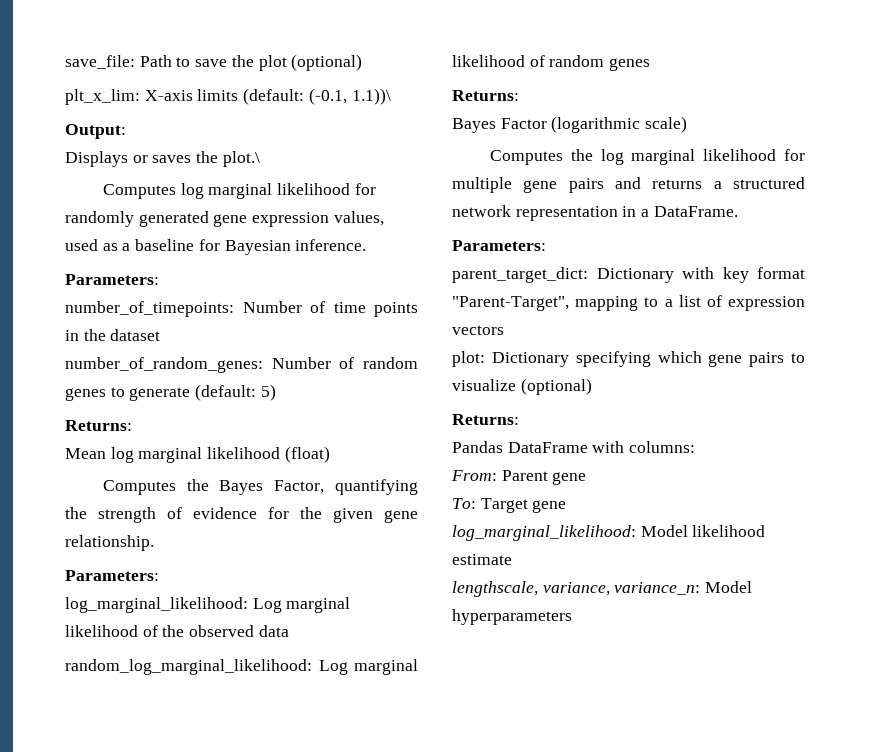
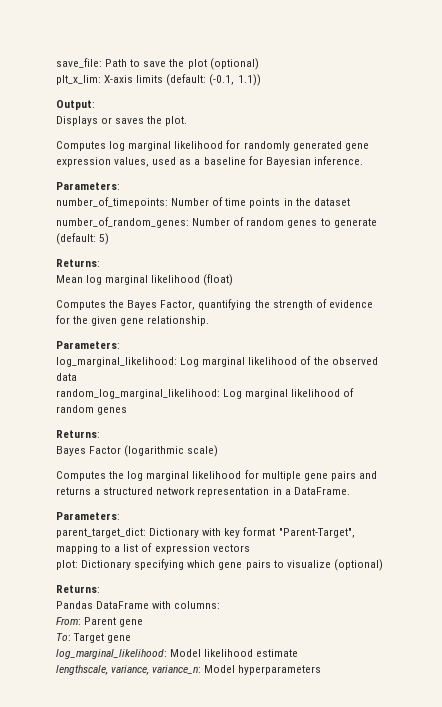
- plt_x_lim: X-axis limits (default: (-0.1, 1.1))\
+ plt_x_lim: X-axis limits (default: (-0.1, 1.1))
- Displays or saves the plot.\
+ Displays or saves the plot.

